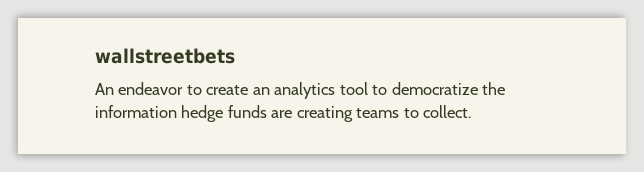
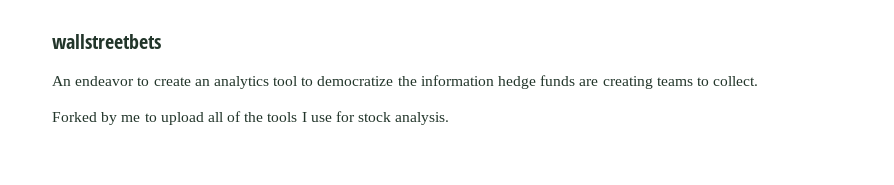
+ Forked by me to upload all of the tools I use for stock analysis.

